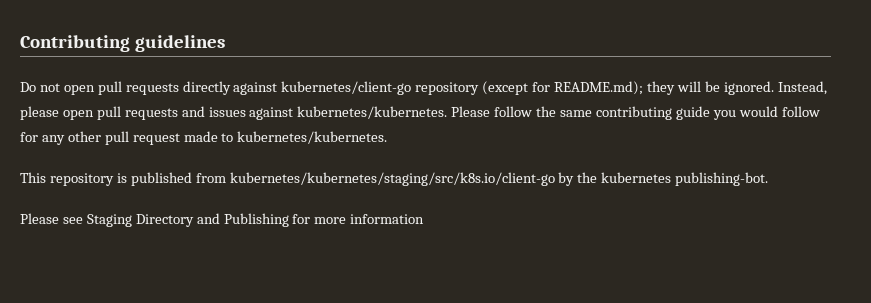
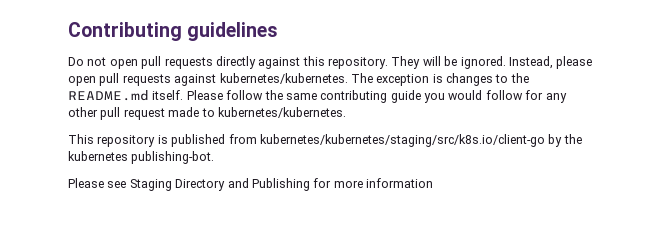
- Do not open pull requests directly against kubernetes/client-go repository (except for README.md); they will be ignored.
+ Do not open pull requests directly against this repository. They will be ignored.
- Instead, please open pull requests and issues against kubernetes/kubernetes.
+ Instead, please open pull requests against kubernetes/kubernetes. The exception is changes to the README.md itself.

